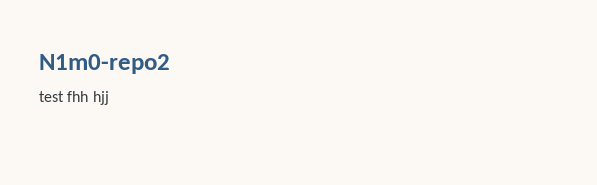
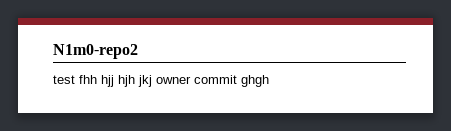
- test fhh hjj
+ test fhh hjj hjh jkj owner commit ghgh

